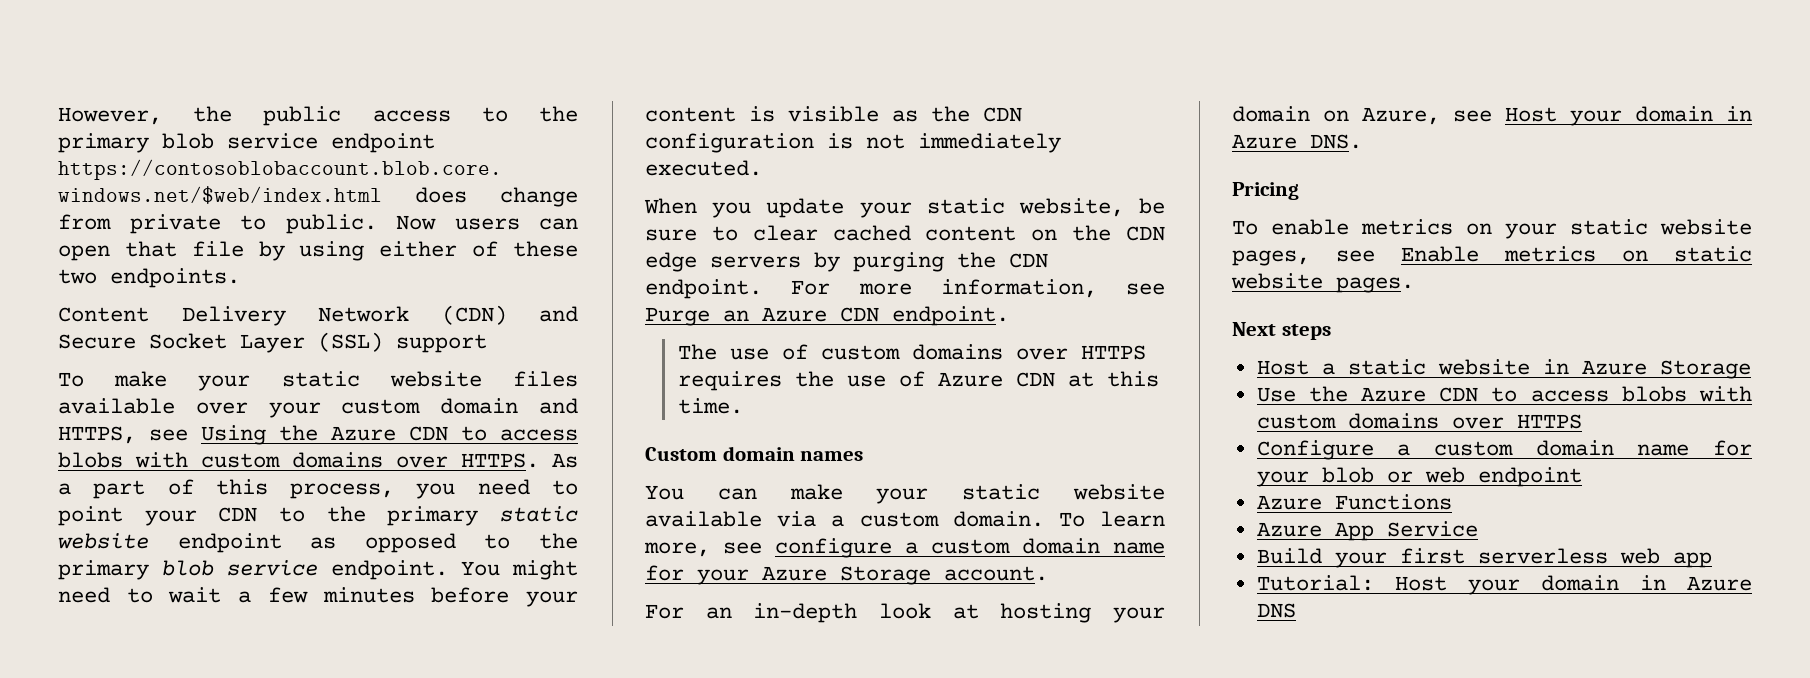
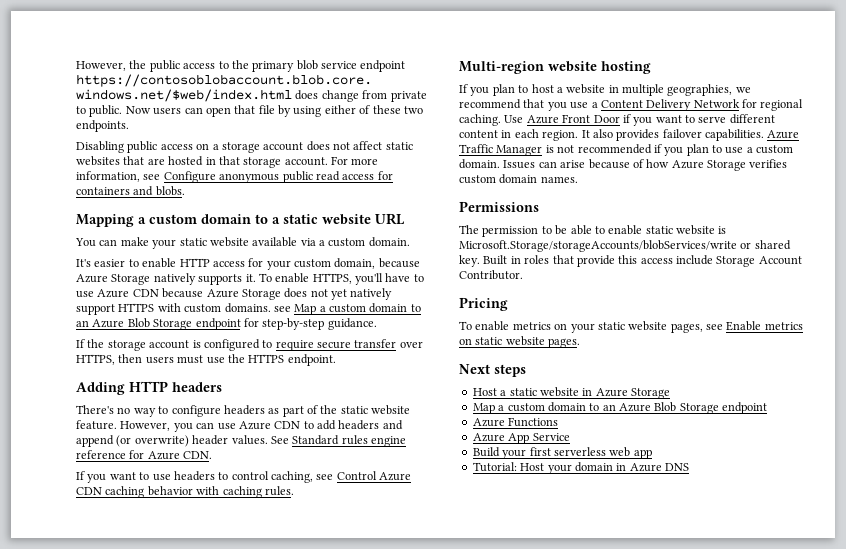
- Content Delivery Network (CDN) and Secure Socket Layer (SSL) support
- To make your static website files available over your custom domain and HTTPS, see Using the Azure CDN to access blobs with custom domains over HTTPS. As a part of this process, you need to point your CDN to the primary static website endpoint as opposed to the primary blob service endpoint. You might need to wait a few minutes before your content is visible as the CDN configuration is not immediately executed.
- When you update your static website, be sure to clear cached content on the CDN edge servers by purging the CDN endpoint. For more information, see Purge an Azure CDN endpoint.
- The use of custom domains over HTTPS requires the use of Azure CDN at this time.
- Custom domain names
+ Disabling public access on a storage account does not affect static websites that are hosted in that storage account. For more information, see Configure anonymous public read access for containers and blobs.
+ Mapping a custom domain to a static website URL
- You can make your static website available via a custom domain. To learn more, see configure a custom domain name for your Azure Storage account.
- For an in-depth look at hosting your domain on Azure, see Host your domain in Azure DNS.
+ You can make your static website available via a custom domain.
+ It's easier to enable HTTP access for your custom domain, because Azure Storage natively supports it. To enable HTTPS, you'll have to use Azure CDN because Azure Storage does not yet natively support HTTPS with custom domains. see Map a custom domain to an Azure Blob Storage endpoint for step-by-step guidance.
+ If the storage account is configured to require secure transfer over HTTPS, then users must use the HTTPS endpoint.
+ Adding HTTP headers
+ There's no way to configure headers as part of the static website feature. However, you can use Azure CDN to add headers and append (or overwrite) header values. See Standard rules engine reference for Azure CDN.
+ If you want to use headers to control caching, see Control Azure CDN caching behavior with caching rules.
+ Multi-region website hosting
+ If you plan to host a website in multiple geographies, we recommend that you use a Content Delivery Network for regional caching. Use Azure Front Door if you want to serve different content in each region. It also provides failover capabilities. Azure Traffic Manager is not recommended if you plan to use a custom domain. Issues can arise because of how Azure Storage verifies custom domain names.
+ Permissions
+ The permission to be able to enable static website is Microsoft.Storage/storageAccounts/blobServices/write or shared key. Built in roles that provide this access include Storage Account Contributor.
  Host a static website in Azure Storage
- Use the Azure CDN to access blobs with custom domains over HTTPS
- Configure a custom domain name for your blob or web endpoint
+ Map a custom domain to an Azure Blob Storage endpoint

